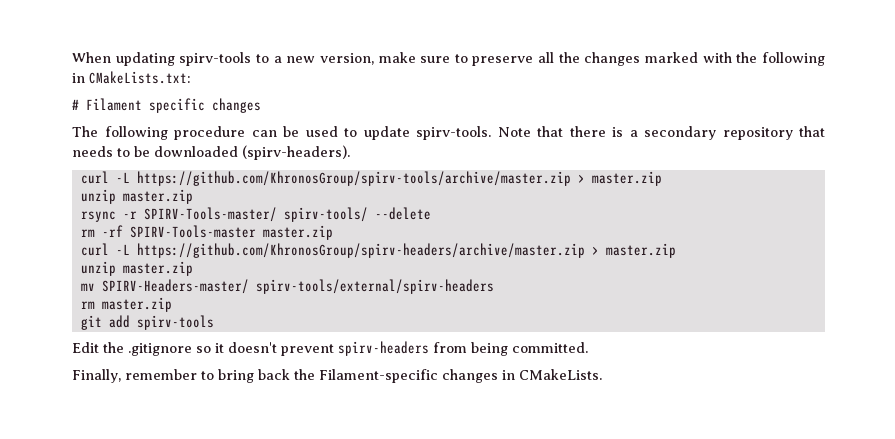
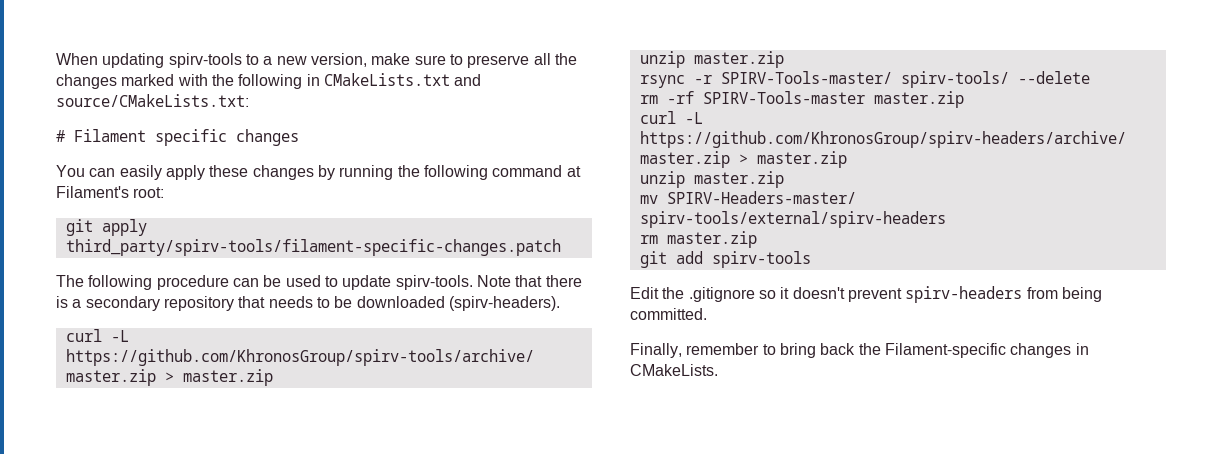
- When updating spirv-tools to a new version, make sure to preserve all the changes marked with the following in CMakeLists.txt:
+ When updating spirv-tools to a new version, make sure to preserve all the changes marked with the following in CMakeLists.txt and source/CMakeLists.txt:
+ You can easily apply these changes by running the following command at Filament's root:
+ git apply third_party/spirv-tools/filament-specific-changes.patch

